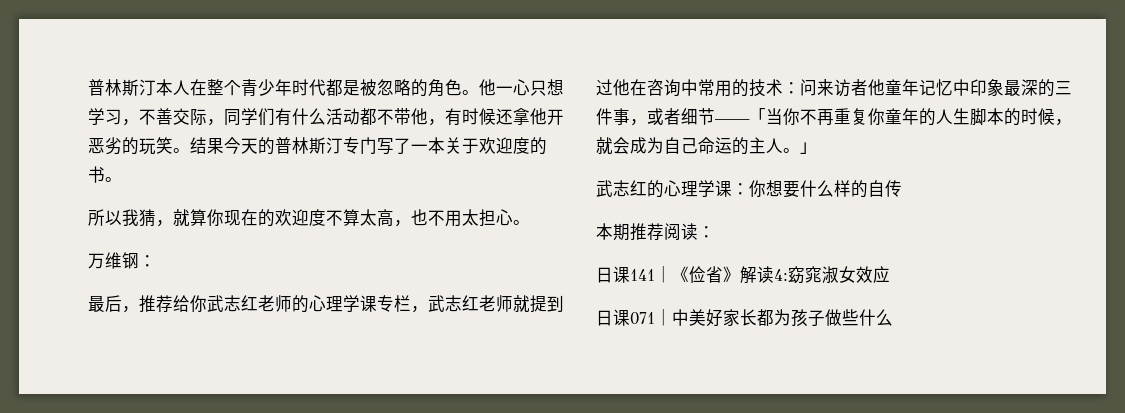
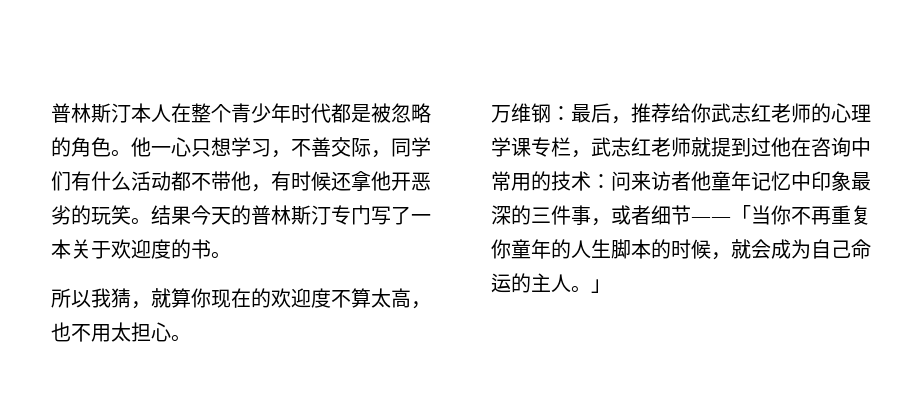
- 万维钢：
- 最后，推荐给你武志红老师的心理学课专栏，武志红老师就提到过他在咨询中常用的技术：问来访者他童年记忆中印象最深的三件事，或者细节——「当你不再重复你童年的人生脚本的时候，就会成为自己命运的主人。」
+ 万维钢：最后，推荐给你武志红老师的心理学课专栏，武志红老师就提到过他在咨询中常用的技术：问来访者他童年记忆中印象最深的三件事，或者细节——「当你不再重复你童年的人生脚本的时候，就会成为自己命运的主人。」
- 武志红的心理学课：你想要什么样的自传
- 本期推荐阅读：
- 日课141｜《俭省》解读4:窈窕淑女效应
- 日课071｜中美好家长都为孩子做些什么

